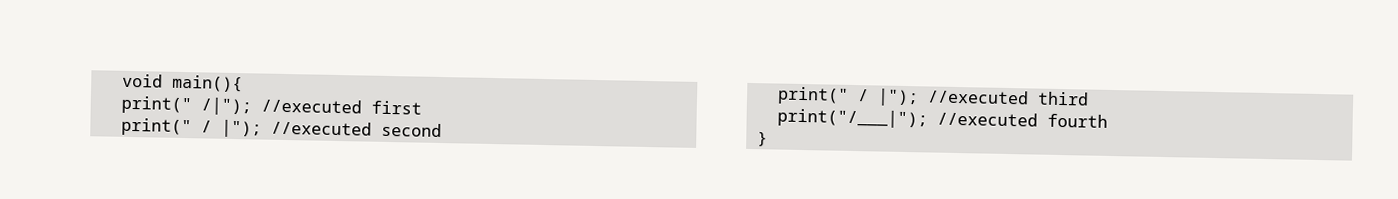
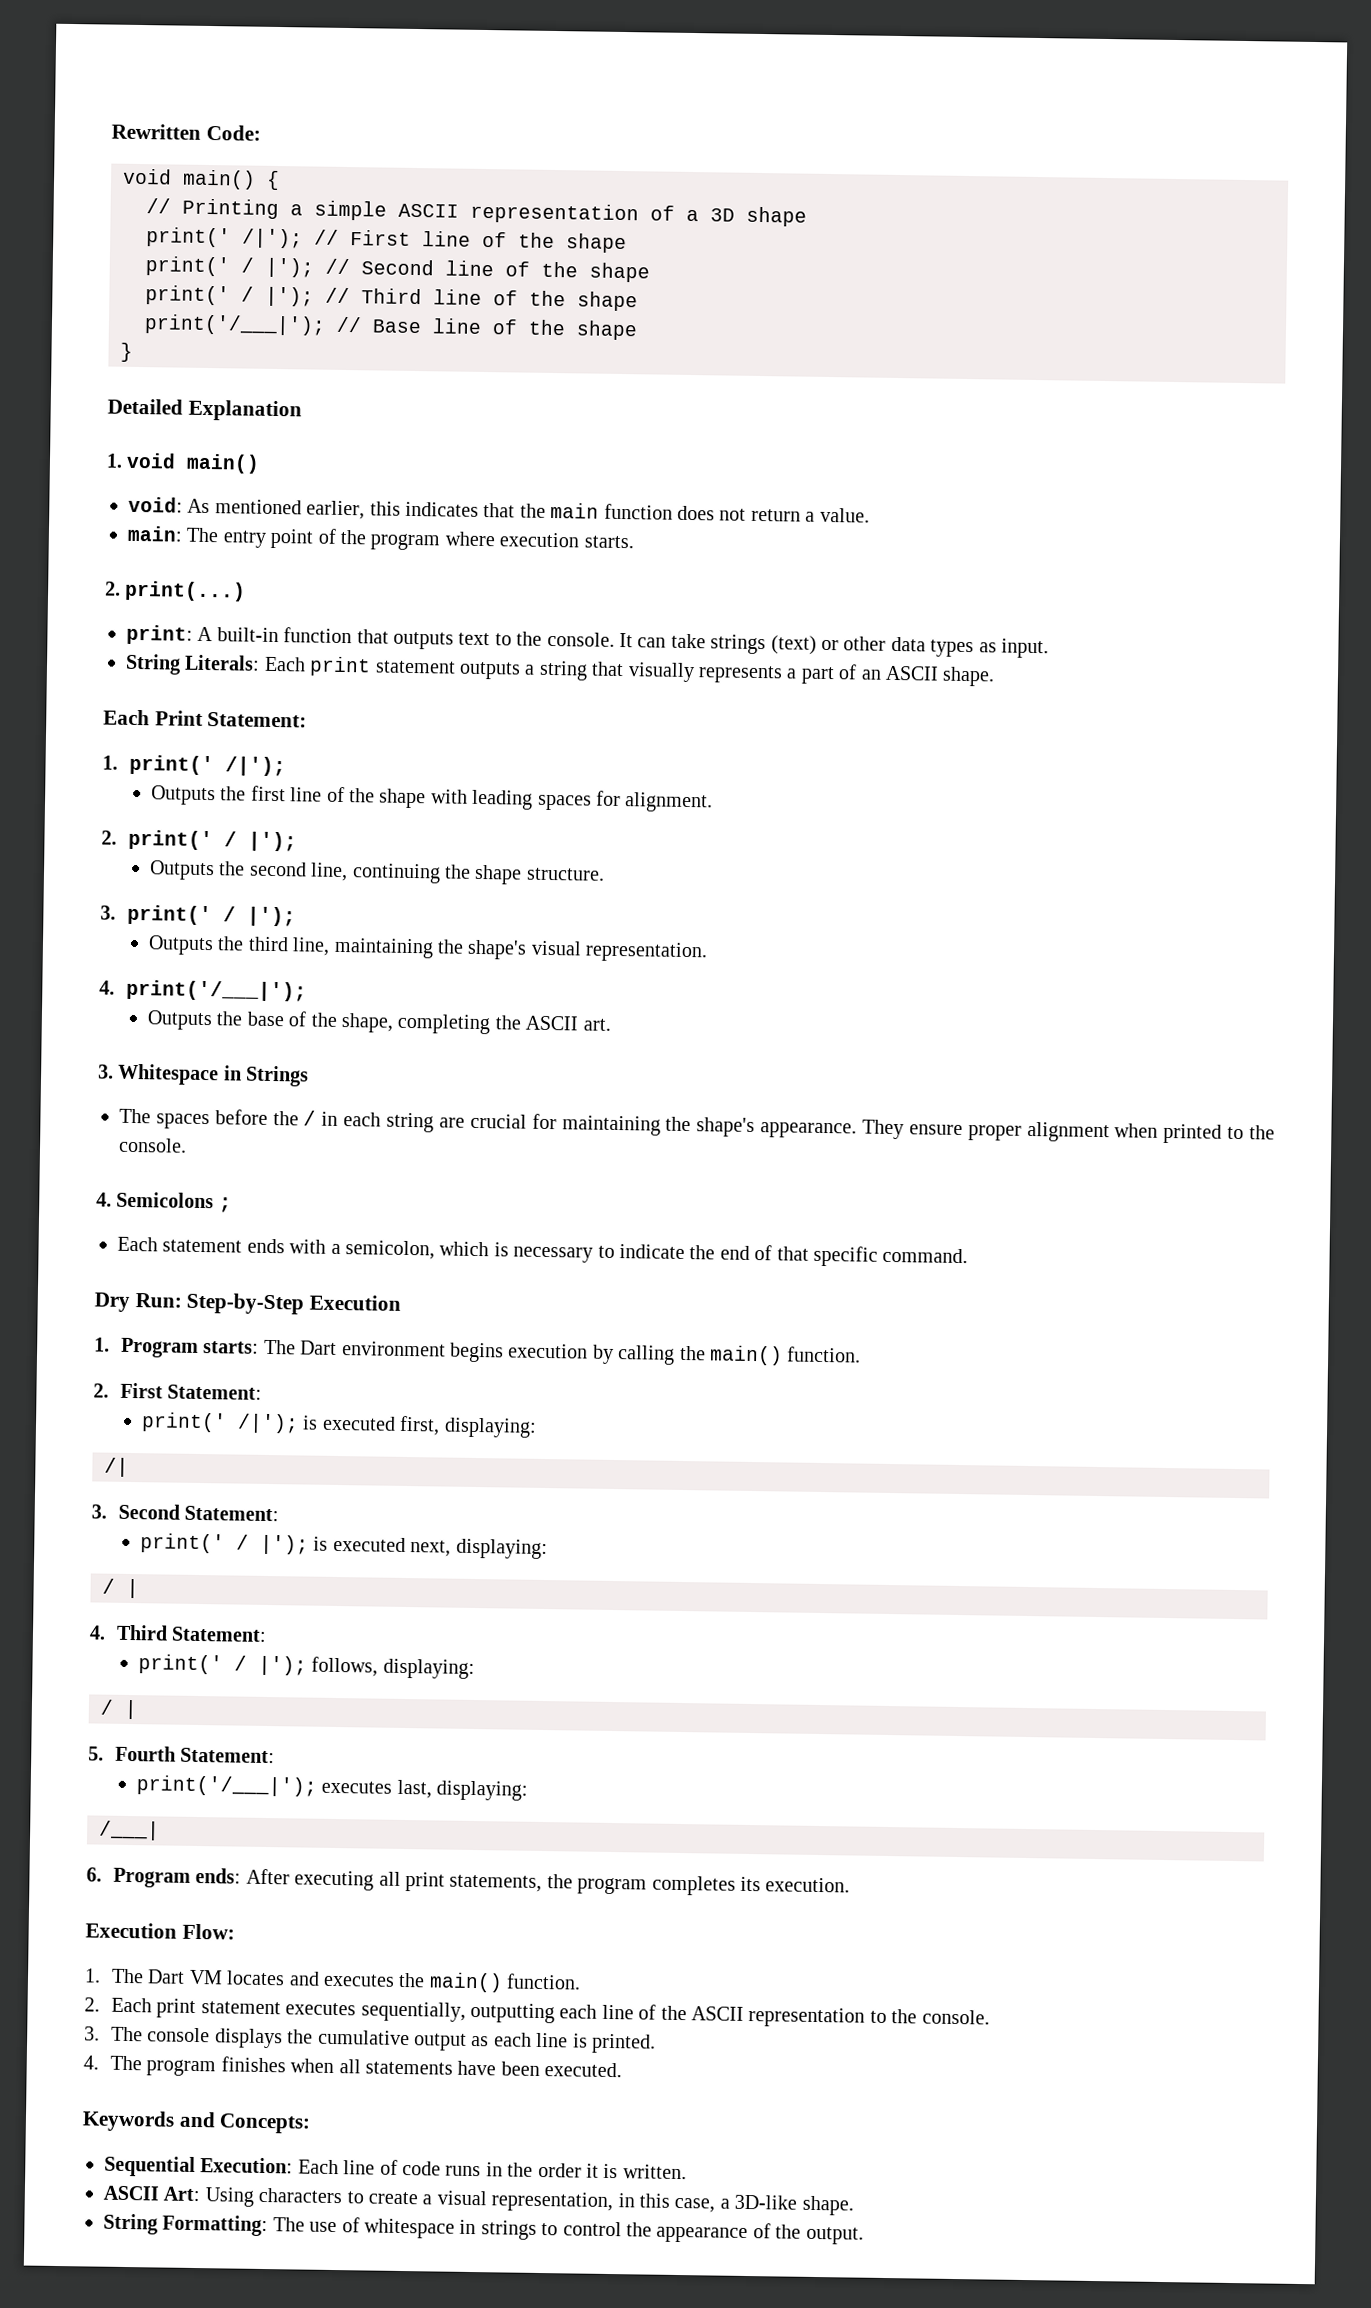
- void main(){
- print(" /|"); //executed first
- print(" / |"); //executed second
- print(" / |"); //executed third
- print("/___|"); //executed fourth
+ Rewritten Code:
+ void main() {
+ // Printing a simple ASCII representation of a 3D shape
+ print(' /|'); // First line of the shape
+ print(' / |'); // Second line of the shape
+ print(' / |'); // Third line of the shape
+ print('/___|'); // Base line of the shape
  }
+ Detailed Explanation
+ 1. void main()
+ void: As mentioned earlier, this indicates that the main function does not return a value.
+ main: The entry point of the program where execution starts.
+ 2. print(...)
+ print: A built-in function that outputs text to the console. It can take strings (text) or other data types as input.
+ String Literals: Each print statement outputs a string that visually represents a part of an ASCII shape.
+ Each Print Statement:
+ 1. print(' /|');
+ Outputs the first line of the shape with leading spaces for alignment.
+ 2. print(' / |');
+ Outputs the second line, continuing the shape structure.
+ 3. print(' / |');
+ Outputs the third line, maintaining the shape's visual representation.
+ 4. print('/___|');
+ Outputs the base of the shape, completing the ASCII art.
+ 3. Whitespace in Strings
+ The spaces before the / in each string are crucial for maintaining the shape's appearance. They ensure proper alignment when printed to the console.
+ 4. Semicolons ;
+ Each statement ends with a semicolon, which is necessary to indicate the end of that specific command.
+ Dry Run: Step-by-Step Execution
+ 1. Program starts: The Dart environment begins execution by calling the main() function.
+ 2. First Statement:
+ print(' /|'); is executed first, displaying:
+ /|
+ 3. Second Statement:
+ print(' / |'); is executed next, displaying:
+ / |
+ 4. Third Statement:
+ print(' / |'); follows, displaying:
+ / |
+ 5. Fourth Statement:
+ print('/___|'); executes last, displaying:
+ /___|
+ 6. Program ends: After executing all print statements, the program completes its execution.
+ Execution Flow:
+ 1. The Dart VM locates and executes the main() function.
+ 2. Each print statement executes sequentially, outputting each line of the ASCII representation to the console.
+ 3. The console displays the cumulative output as each line is printed.
+ 4. The program finishes when all statements have been executed.
+ Keywords and Concepts:
+ Sequential Execution: Each line of code runs in the order it is written.
+ ASCII Art: Using characters to create a visual representation, in this case, a 3D-like shape.
+ String Formatting: The use of whitespace in strings to control the appearance of the output.

